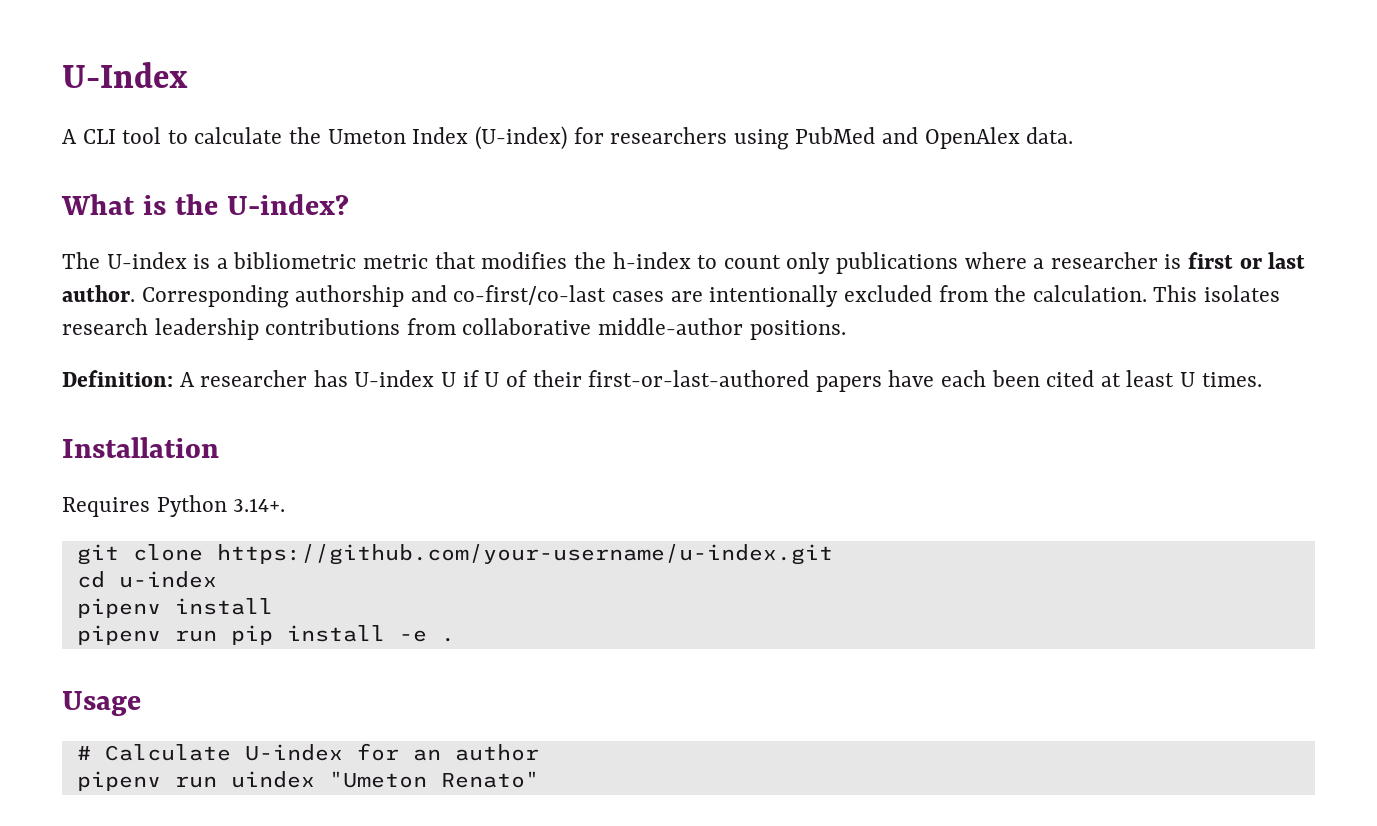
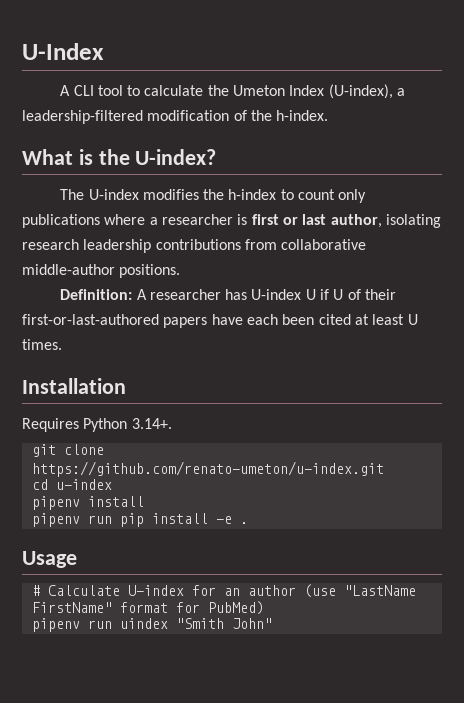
- A CLI tool to calculate the Umeton Index (U-index) for researchers using PubMed and OpenAlex data.
+ A CLI tool to calculate the Umeton Index (U-index), a leadership-filtered modification of the h-index.
- The U-index is a bibliometric metric that modifies the h-index to count only publications where a researcher is first or last author. Corresponding authorship and co-first/co-last cases are intentionally excluded from the calculation. This isolates research leadership contributions from collaborative middle-author positions.
+ The U-index modifies the h-index to count only publications where a researcher is first or last author, isolating research leadership contributions from collaborative middle-author positions.
- git clone https://github.com/your-username/u-index.git
+ git clone https://github.com/renato-umeton/u-index.git
- # Calculate U-index for an author
+ # Calculate U-index for an author (use "LastName FirstName" format for PubMed)
- pipenv run uindex "Umeton Renato"
+ pipenv run uindex "Smith John"

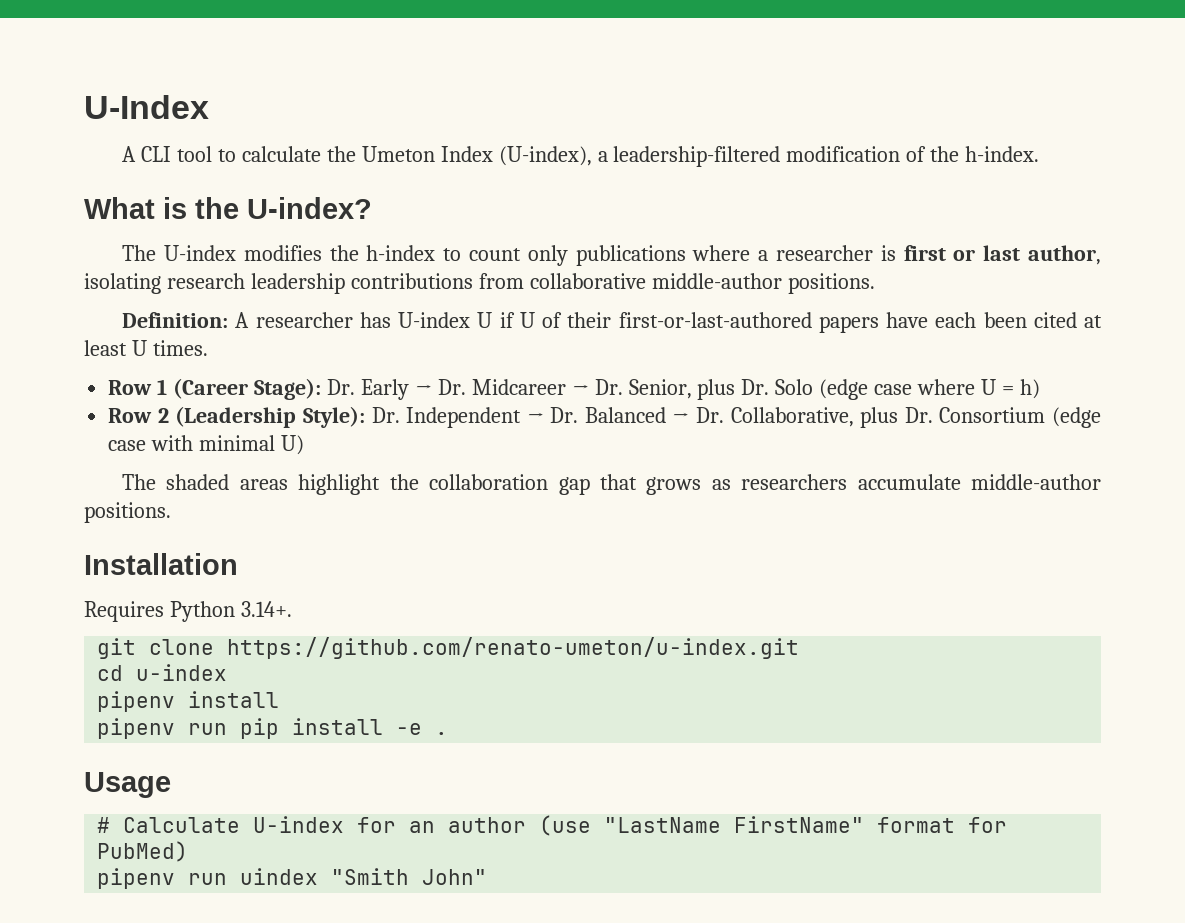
+ Row 1 (Career Stage): Dr. Early → Dr. Midcareer → Dr. Senior, plus Dr. Solo (edge case where U = h)
+ Row 2 (Leadership Style): Dr. Independent → Dr. Balanced → Dr. Collaborative, plus Dr. Consortium (edge case with minimal U)
+ The shaded areas highlight the collaboration gap that grows as researchers accumulate middle-author positions.

